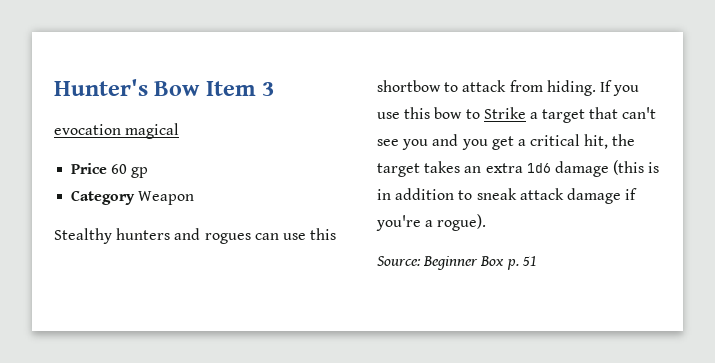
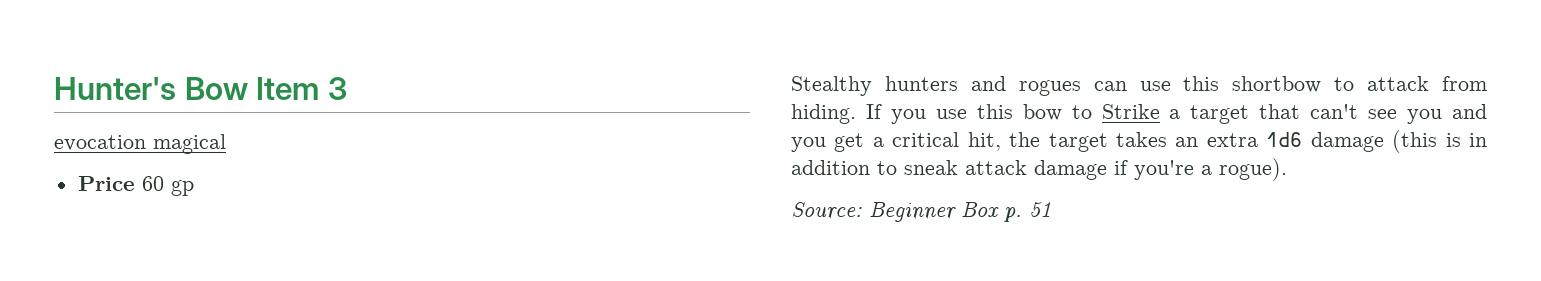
- Category Weapon

